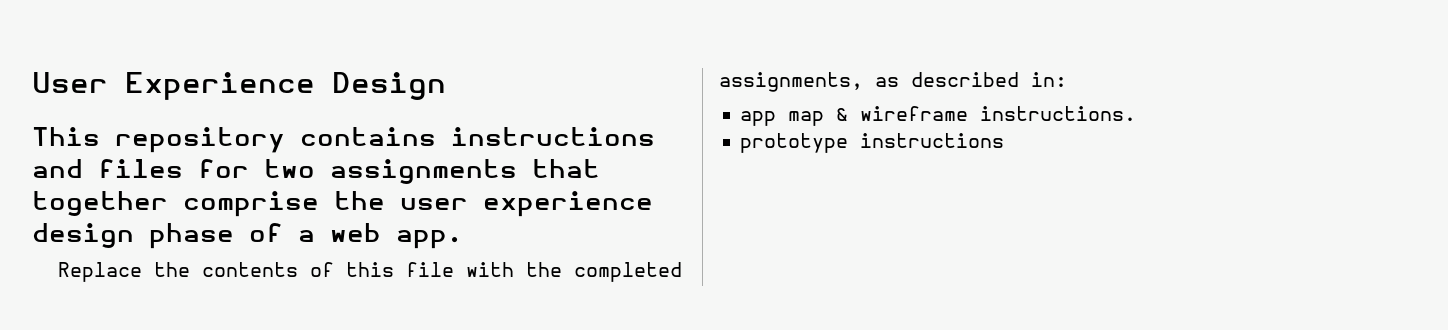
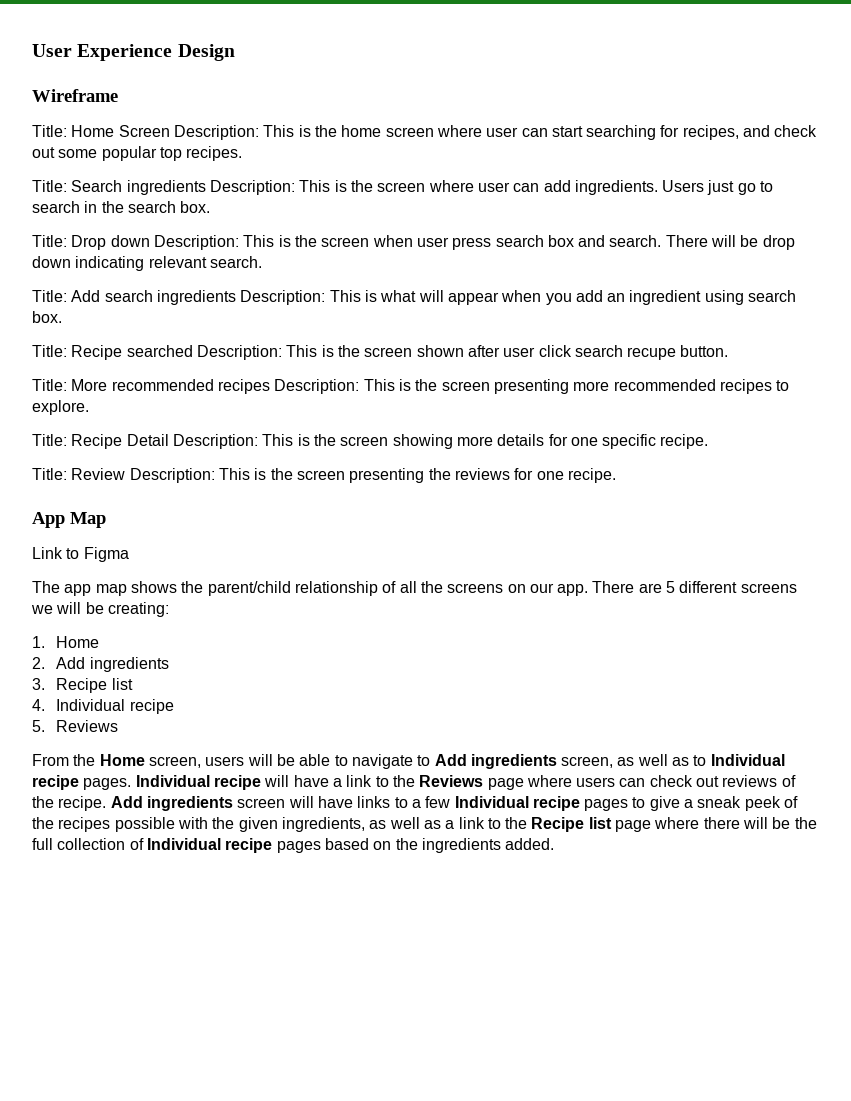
- This repository contains instructions and files for two assignments that together comprise the user experience design phase of a web app.
- Replace the contents of this file with the completed assignments, as described in:
- app map & wireframe instructions.
- prototype instructions
+ Wireframe
+ Title: Home Screen Description: This is the home screen where user can start searching for recipes, and check out some popular top recipes.
+ Title: Search ingredients Description: This is the screen where user can add ingredients. Users just go to search in the search box.
+ Title: Drop down Description: This is the screen when user press search box and search. There will be drop down indicating relevant search.
+ Title: Add search ingredients Description: This is what will appear when you add an ingredient using search box.
+ Title: Recipe searched Description: This is the screen shown after user click search recupe button.
+ Title: More recommended recipes Description: This is the screen presenting more recommended recipes to explore.
+ Title: Recipe Detail Description: This is the screen showing more details for one specific recipe.
+ Title: Review Description: This is the screen presenting the reviews for one recipe.
+ App Map
+ Link to Figma
+ The app map shows the parent/child relationship of all the screens on our app. There are 5 different screens we will be creating:
+ 1. Home
+ 2. Add ingredients
+ 3. Recipe list
+ 4. Individual recipe
+ 5. Reviews
+ From the Home screen, users will be able to navigate to Add ingredients screen, as well as to Individual recipe pages. Individual recipe will have a link to the Reviews page where users can check out reviews of the recipe. Add ingredients screen will have links to a few Individual recipe pages to give a sneak peek of the recipes possible with the given ingredients, as well as a link to the Recipe list page where there will be the full collection of Individual recipe pages based on the ingredients added.

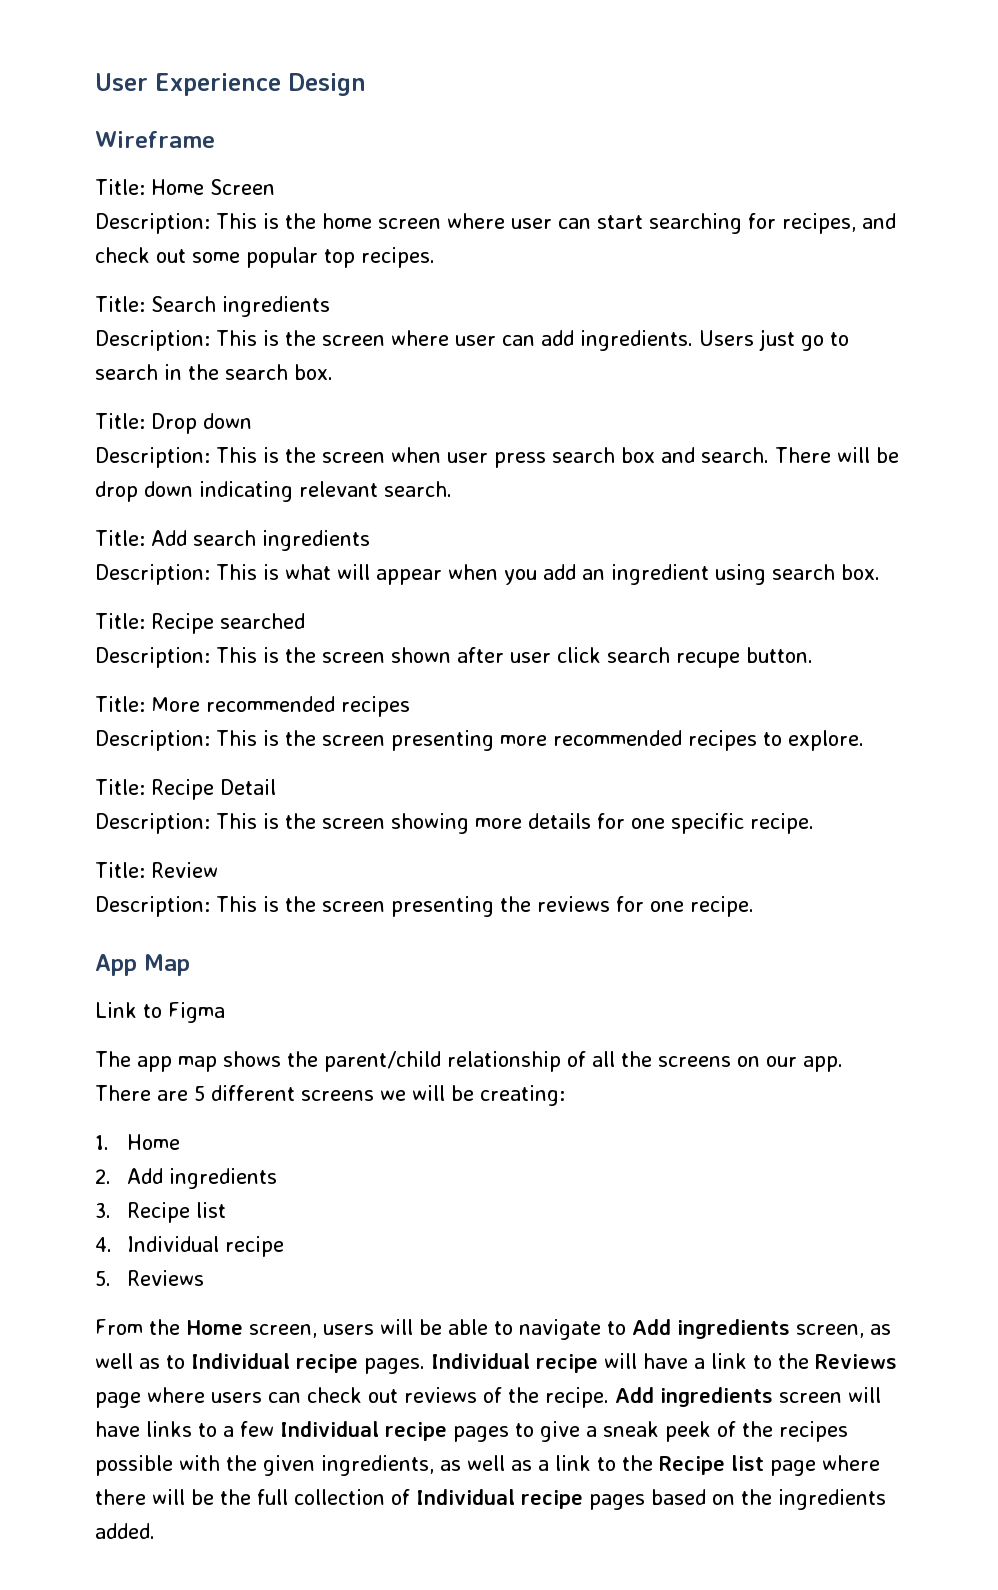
- Title: Home Screen Description: This is the home screen where user can start searching for recipes, and check out some popular top recipes.
+ Title: Home Screen
+ Description: This is the home screen where user can start searching for recipes, and check out some popular top recipes.
- Title: Search ingredients Description: This is the screen where user can add ingredients.
+ Title: Search ingredients
+ Description: This is the screen where user can add ingredients.
- Title: Drop down Description: This is the screen when user press search box and search.
+ Title: Drop down
+ Description: This is the screen when user press search box and search.
- Title: Add search ingredients Description: This is what will appear when you add an ingredient using search box.
+ Title: Add search ingredients
+ Description: This is what will appear when you add an ingredient using search box.
- Title: Recipe searched Description: This is the screen shown after user click search recupe button.
+ Title: Recipe searched
+ Description: This is the screen shown after user click search recupe button.
- Title: More recommended recipes Description: This is the screen presenting more recommended recipes to explore.
+ Title: More recommended recipes
+ Description: This is the screen presenting more recommended recipes to explore.
- Title: Recipe Detail Description: This is the screen showing more details for one specific recipe.
+ Title: Recipe Detail
+ Description: This is the screen showing more details for one specific recipe.
- Title: Review Description: This is the screen presenting the reviews for one recipe.
+ Title: Review
+ Description: This is the screen presenting the reviews for one recipe.

